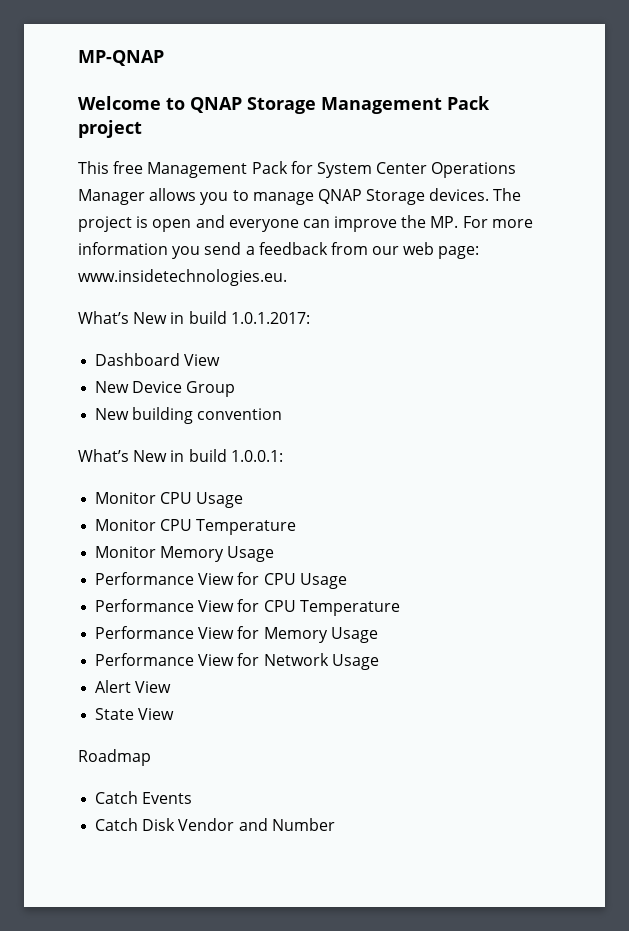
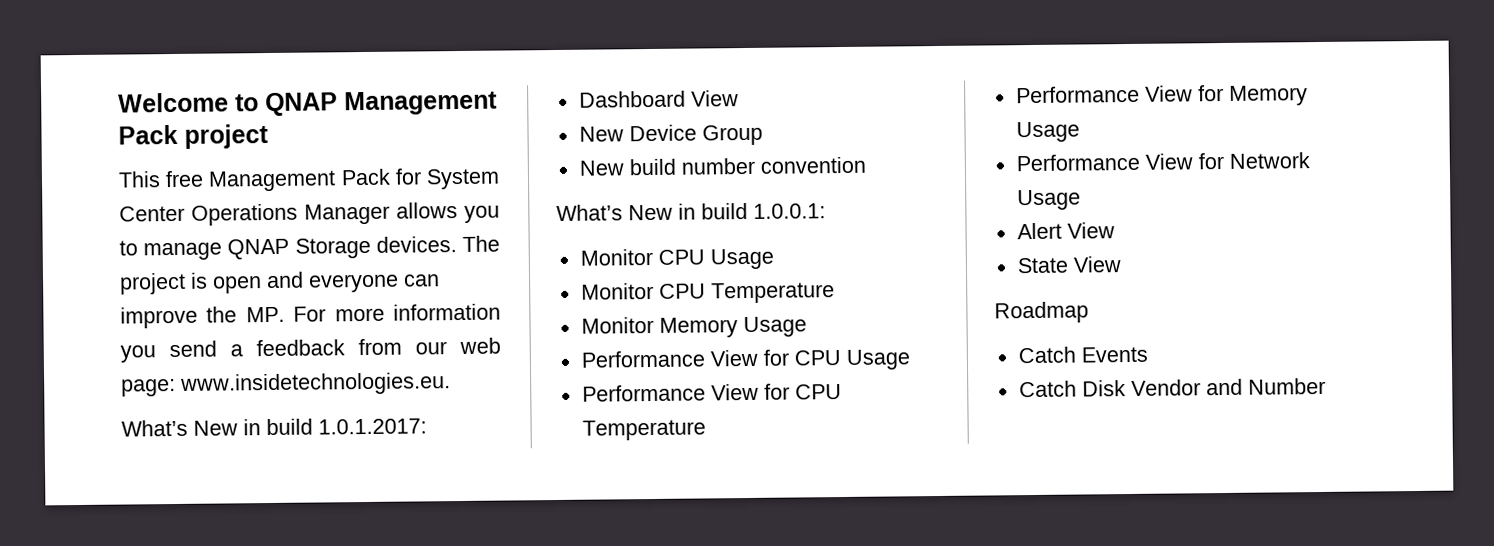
- MP-QNAP
- Welcome to QNAP Storage Management Pack project
+ Welcome to QNAP Management Pack project
- New building convention
+ New build number convention

